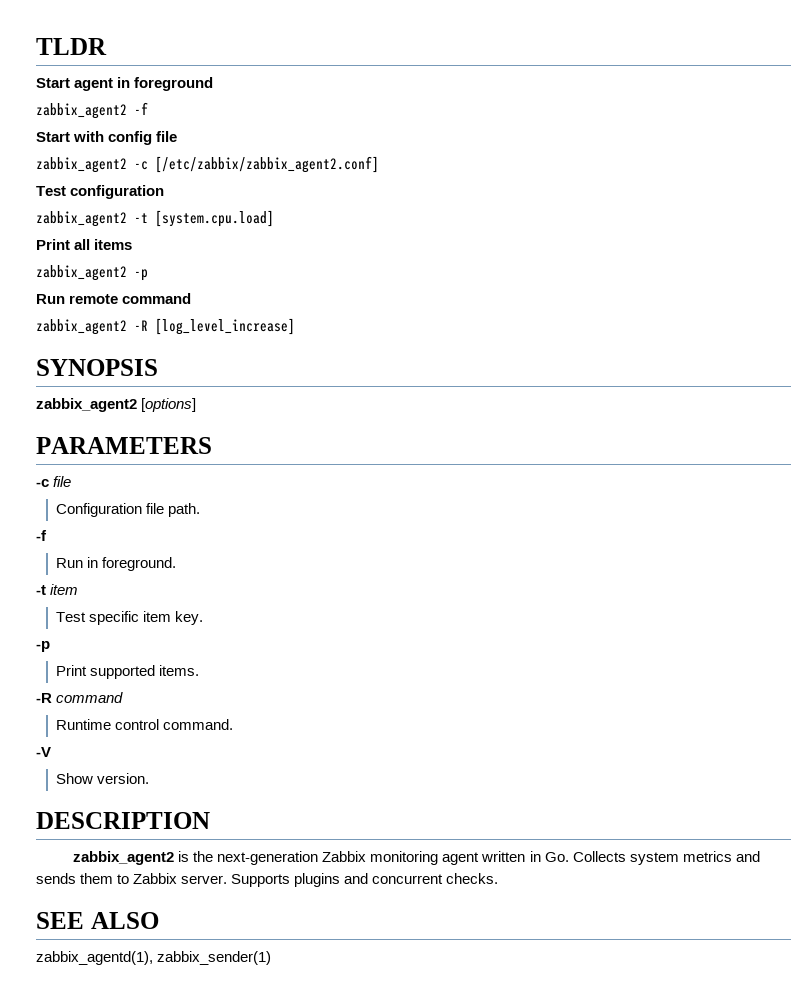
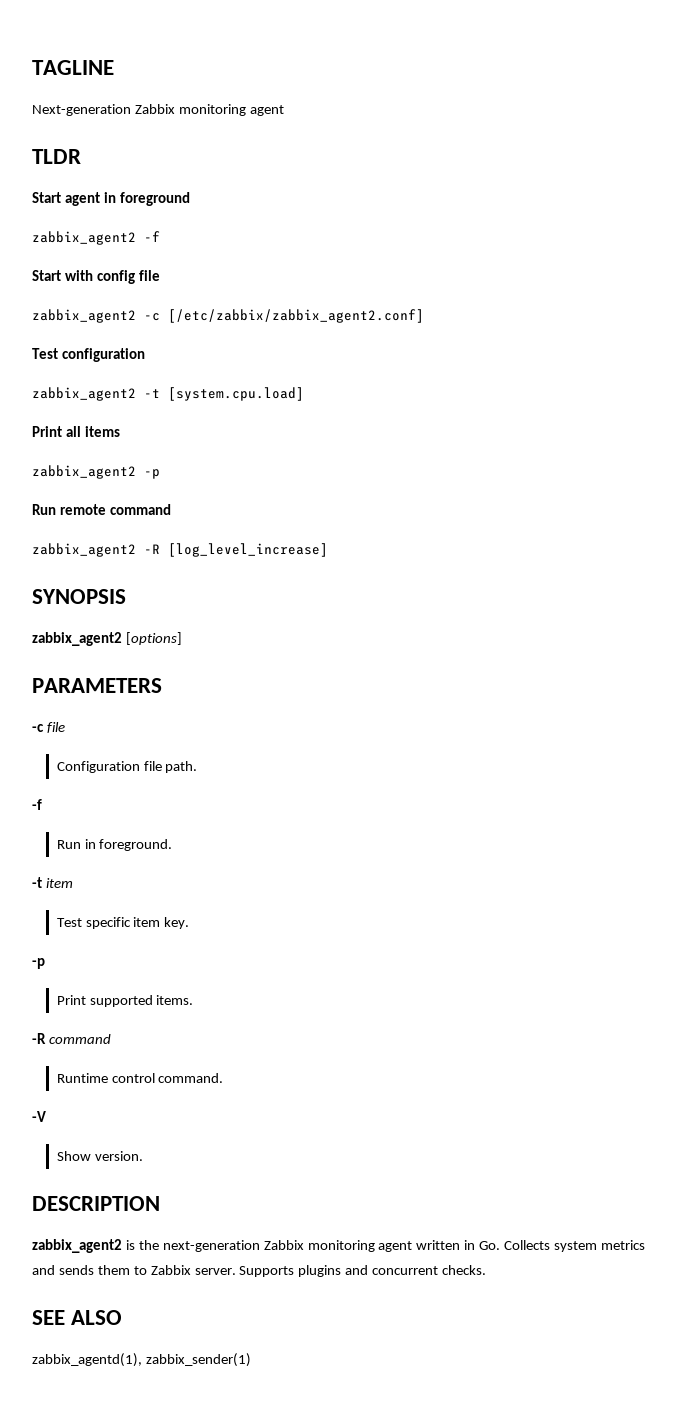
+ TAGLINE
+ Next-generation Zabbix monitoring agent

